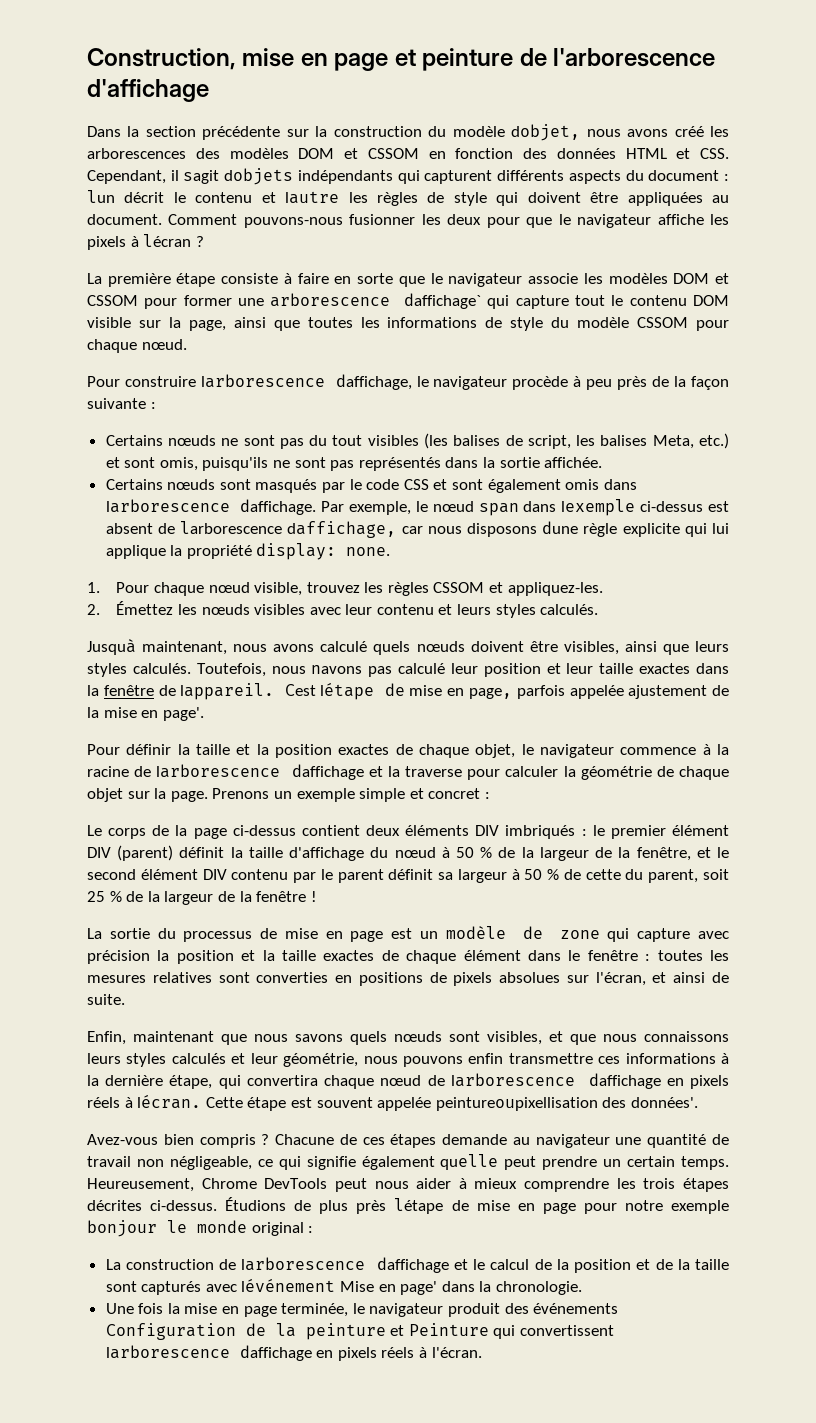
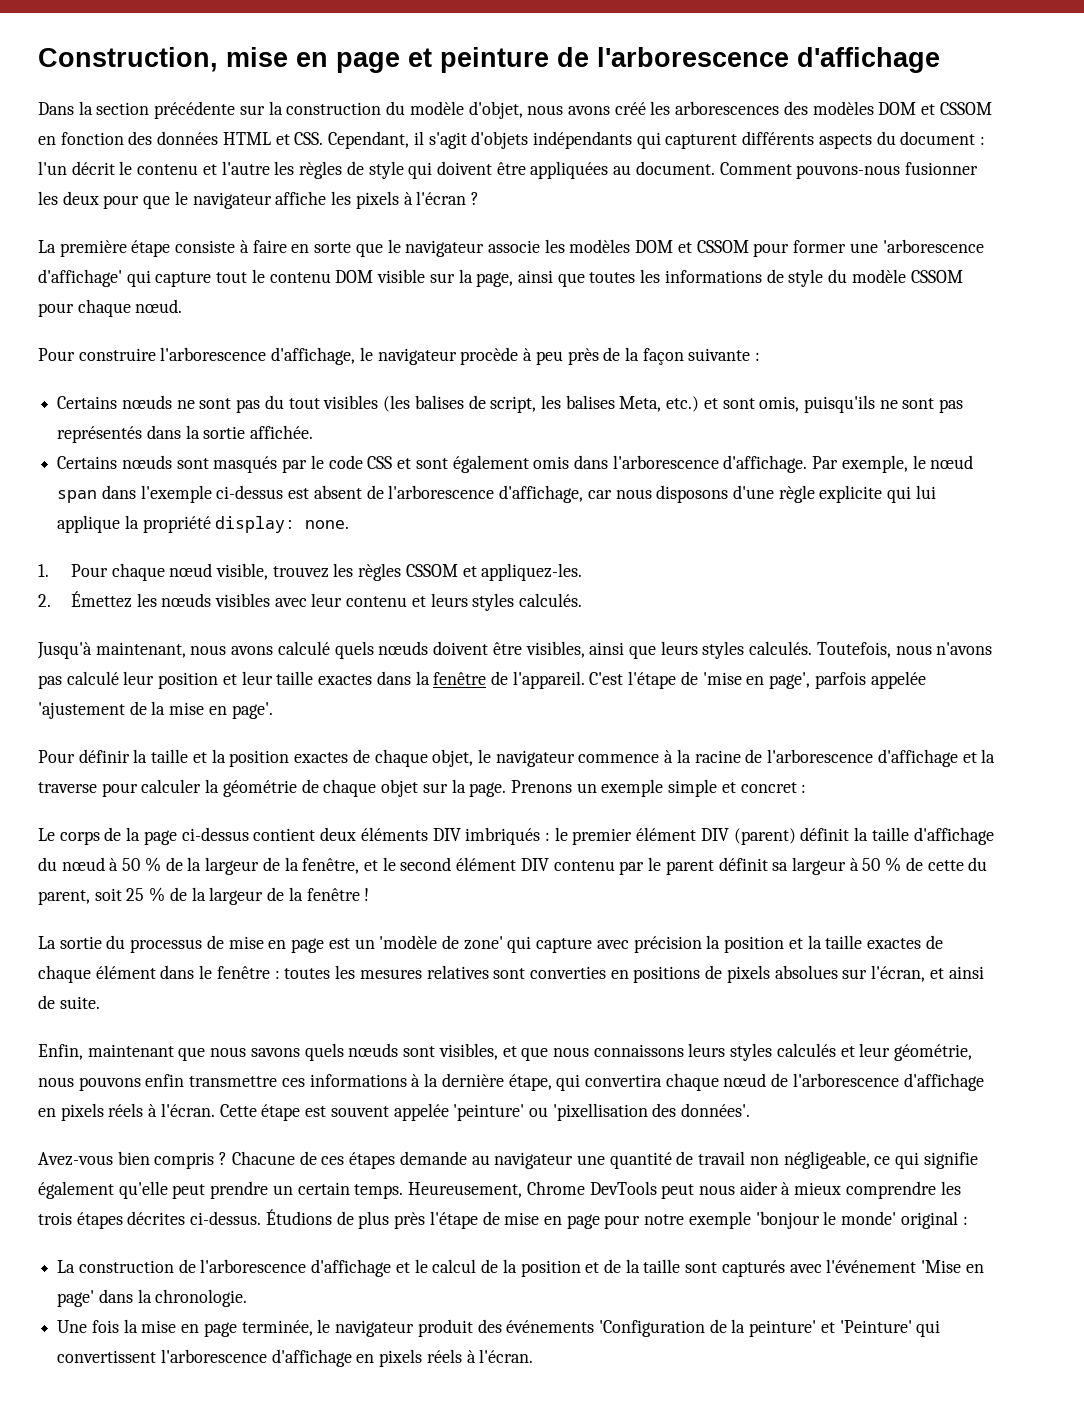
- Dans la section précédente sur la construction du modèle dobjet, nous avons créé les arborescences des modèles DOM et CSSOM en fonction des données HTML et CSS. Cependant, il sagit dobjets indépendants qui capturent différents aspects du document : lun décrit le contenu et lautre les règles de style qui doivent être appliquées au document.
+ Dans la section précédente sur la construction du modèle d'objet, nous avons créé les arborescences des modèles DOM et CSSOM en fonction des données HTML et CSS. Cependant, il s'agit d'objets indépendants qui capturent différents aspects du document : l'un décrit le contenu et l'autre les règles de style qui doivent être appliquées au document.
- Comment pouvons-nous fusionner les deux pour que le navigateur affiche les pixels à lécran ?
+ Comment pouvons-nous fusionner les deux pour que le navigateur affiche les pixels à l'écran ?
- La première étape consiste à faire en sorte que le navigateur associe les modèles DOM et CSSOM pour former une arborescence daffichage` qui capture tout le contenu DOM visible sur la page, ainsi que toutes les informations de style du modèle CSSOM pour chaque nœud.
+ La première étape consiste à faire en sorte que le navigateur associe les modèles DOM et CSSOM pour former une 'arborescence d'affichage' qui capture tout le contenu DOM visible sur la page, ainsi que toutes les informations de style du modèle CSSOM pour chaque nœud.
- Pour construire larborescence daffichage, le navigateur procède à peu près de la façon suivante :
+ Pour construire l'arborescence d'affichage, le navigateur procède à peu près de la façon suivante :
- Certains nœuds sont masqués par le code CSS et sont également omis dans larborescence daffichage.
+ Certains nœuds sont masqués par le code CSS et sont également omis dans l'arborescence d'affichage.
- Par exemple, le nœud span dans lexemple ci-dessus est absent de larborescence daffichage, car nous disposons dune règle explicite qui lui applique la propriété display: none.
+ Par exemple, le nœud span dans l'exemple ci-dessus est absent de l'arborescence d'affichage, car nous disposons d'une règle explicite qui lui applique la propriété display: none.
- Jusquà maintenant, nous avons calculé quels nœuds doivent être visibles, ainsi que leurs styles calculés.
+ Jusqu'à maintenant, nous avons calculé quels nœuds doivent être visibles, ainsi que leurs styles calculés.
- Toutefois, nous navons pas calculé leur position et leur taille exactes dans la fenêtre de lappareil. Cest létape de mise en page, parfois appelée ajustement de la mise en page'.
+ Toutefois, nous n'avons pas calculé leur position et leur taille exactes dans la fenêtre de l'appareil. C'est l'étape de 'mise en page', parfois appelée 'ajustement de la mise en page'.
- Pour définir la taille et la position exactes de chaque objet, le navigateur commence à la racine de larborescence daffichage et la traverse pour calculer la géométrie de chaque objet sur la page.
+ Pour définir la taille et la position exactes de chaque objet, le navigateur commence à la racine de l'arborescence d'affichage et la traverse pour calculer la géométrie de chaque objet sur la page.
- La sortie du processus de mise en page est un modèle de zone qui capture avec précision la position et la taille exactes de chaque élément dans le fenêtre : toutes les mesures relatives sont converties en positions de pixels absolues sur l'écran, et ainsi de suite.
+ La sortie du processus de mise en page est un 'modèle de zone' qui capture avec précision la position et la taille exactes de chaque élément dans le fenêtre : toutes les mesures relatives sont converties en positions de pixels absolues sur l'écran, et ainsi de suite.
- Enfin, maintenant que nous savons quels nœuds sont visibles, et que nous connaissons leurs styles calculés et leur géométrie, nous pouvons enfin transmettre ces informations à la dernière étape, qui convertira chaque nœud de larborescence daffichage en pixels réels à lécran.
+ Enfin, maintenant que nous savons quels nœuds sont visibles, et que nous connaissons leurs styles calculés et leur géométrie, nous pouvons enfin transmettre ces informations à la dernière étape, qui convertira chaque nœud de l'arborescence d'affichage en pixels réels à l'écran.
- Cette étape est souvent appelée peintureoupixellisation des données'.
+ Cette étape est souvent appelée 'peinture' ou 'pixellisation des données'.
- Chacune de ces étapes demande au navigateur une quantité de travail non négligeable, ce qui signifie également quelle peut prendre un certain temps.
+ Chacune de ces étapes demande au navigateur une quantité de travail non négligeable, ce qui signifie également qu'elle peut prendre un certain temps.
- Étudions de plus près létape de mise en page pour notre exemple bonjour le monde original :
+ Étudions de plus près l'étape de mise en page pour notre exemple 'bonjour le monde' original :
- La construction de larborescence daffichage et le calcul de la position et de la taille sont capturés avec lévénement Mise en page' dans la chronologie.
+ La construction de l'arborescence d'affichage et le calcul de la position et de la taille sont capturés avec l'événement 'Mise en page' dans la chronologie.
- Une fois la mise en page terminée, le navigateur produit des événements Configuration de la peinture et Peinture qui convertissent larborescence daffichage en pixels réels à l'écran.
+ Une fois la mise en page terminée, le navigateur produit des événements 'Configuration de la peinture' et 'Peinture' qui convertissent l'arborescence d'affichage en pixels réels à l'écran.

